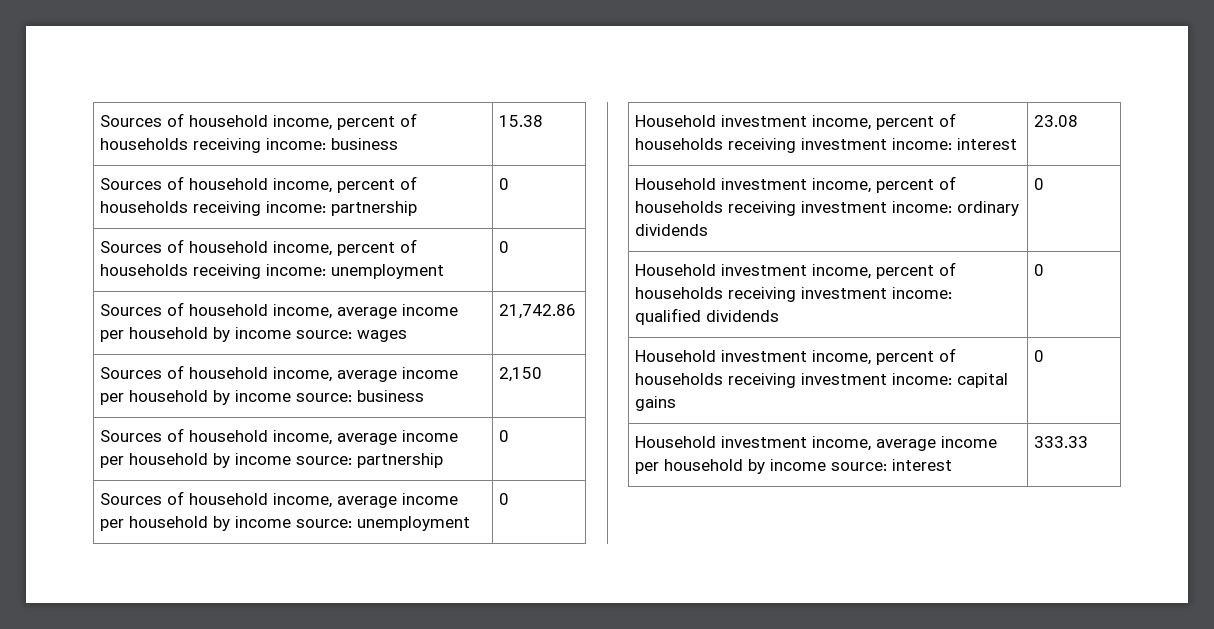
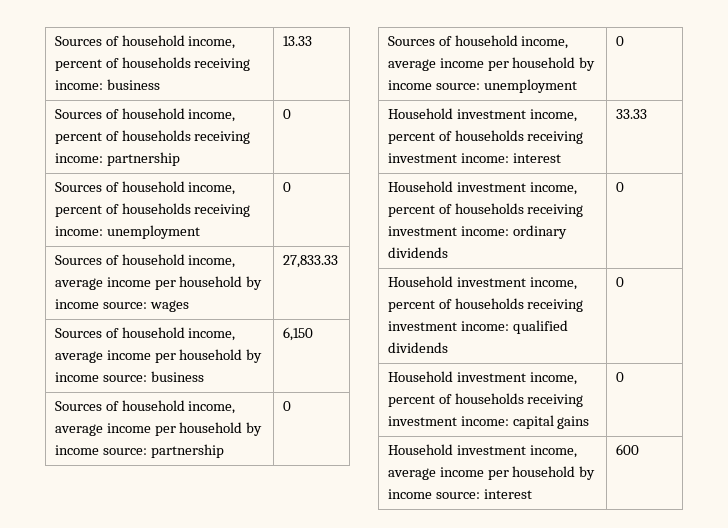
- Sources of household income, percent of households receiving income: business | 15.38
+ Sources of household income, percent of households receiving income: business | 13.33
- Sources of household income, average income per household by income source: wages | 21,742.86
+ Sources of household income, average income per household by income source: wages | 27,833.33
- Sources of household income, average income per household by income source: business | 2,150
+ Sources of household income, average income per household by income source: business | 6,150
- Household investment income, percent of households receiving investment income: interest | 23.08
+ Household investment income, percent of households receiving investment income: interest | 33.33
- Household investment income, average income per household by income source: interest | 333.33
+ Household investment income, average income per household by income source: interest | 600

